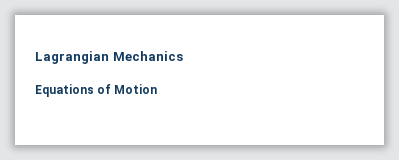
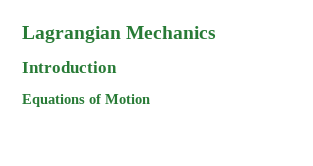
+ Introduction

